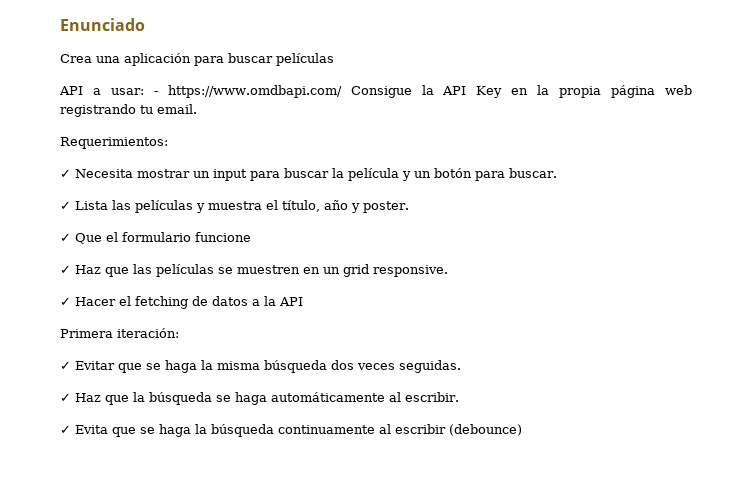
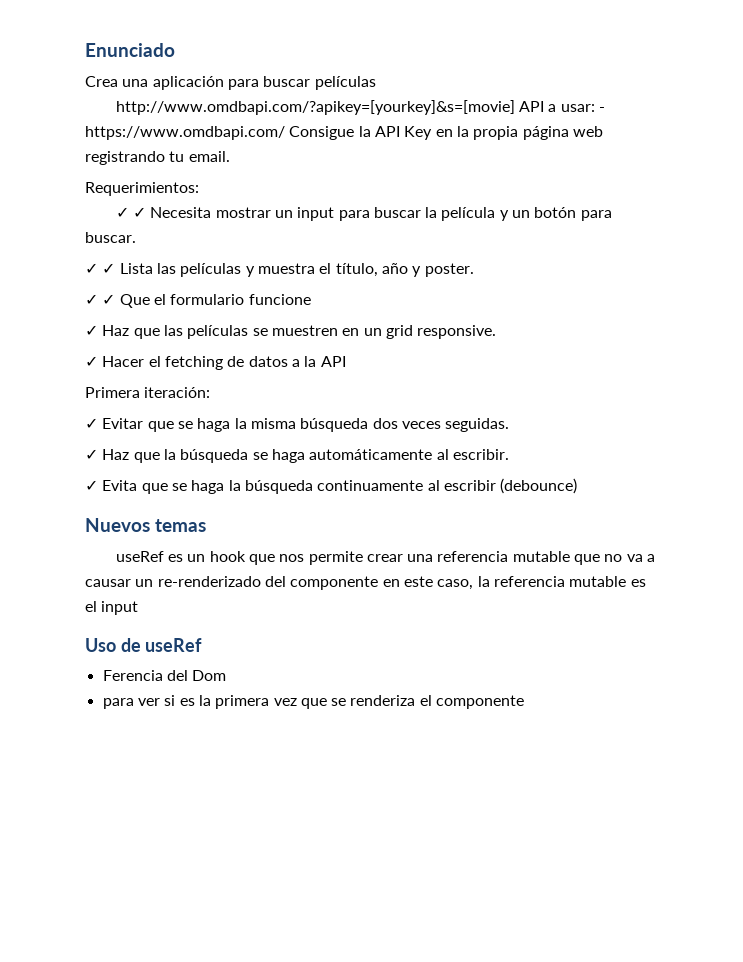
- API a usar: - https://www.omdbapi.com/ Consigue la API Key en la propia página web registrando tu email.
+ http://www.omdbapi.com/?apikey=[yourkey]&s=[movie] API a usar: - https://www.omdbapi.com/ Consigue la API Key en la propia página web registrando tu email.
- ✓ Necesita mostrar un input para buscar la película y un botón para buscar.
+ ✓ ✓ Necesita mostrar un input para buscar la película y un botón para buscar.
- ✓ Lista las películas y muestra el título, año y poster.
+ ✓ ✓ Lista las películas y muestra el título, año y poster.
- ✓ Que el formulario funcione
+ ✓ ✓ Que el formulario funcione
+ Nuevos temas
+ useRef es un hook que nos permite crear una referencia mutable que no va a causar un re-renderizado del componente en este caso, la referencia mutable es el input
+ Uso de useRef
+ Ferencia del Dom
+ para ver si es la primera vez que se renderiza el componente

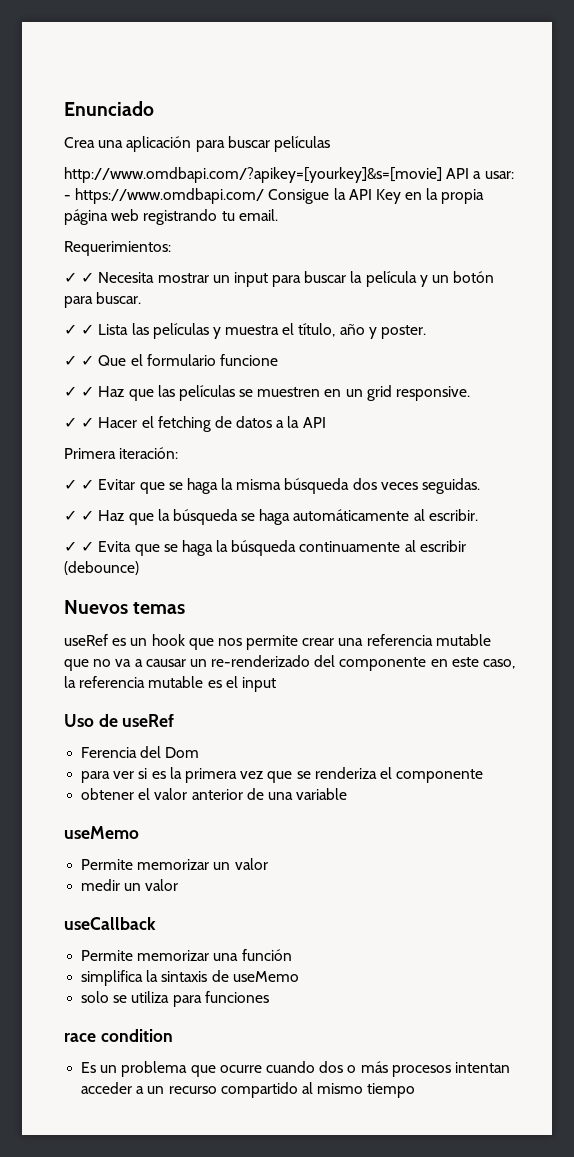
- ✓ Haz que las películas se muestren en un grid responsive.
+ ✓ ✓ Haz que las películas se muestren en un grid responsive.
- ✓ Hacer el fetching de datos a la API
+ ✓ ✓ Hacer el fetching de datos a la API
- ✓ Evitar que se haga la misma búsqueda dos veces seguidas.
+ ✓ ✓ Evitar que se haga la misma búsqueda dos veces seguidas.
- ✓ Haz que la búsqueda se haga automáticamente al escribir.
+ ✓ ✓ Haz que la búsqueda se haga automáticamente al escribir.
- ✓ Evita que se haga la búsqueda continuamente al escribir (debounce)
+ ✓ ✓ Evita que se haga la búsqueda continuamente al escribir (debounce)
+ obtener el valor anterior de una variable
+ useMemo
+ Permite memorizar un valor
+ medir un valor
+ useCallback
+ Permite memorizar una función
+ simplifica la sintaxis de useMemo
+ solo se utiliza para funciones
+ race condition
+ Es un problema que ocurre cuando dos o más procesos intentan acceder a un recurso compartido al mismo tiempo

